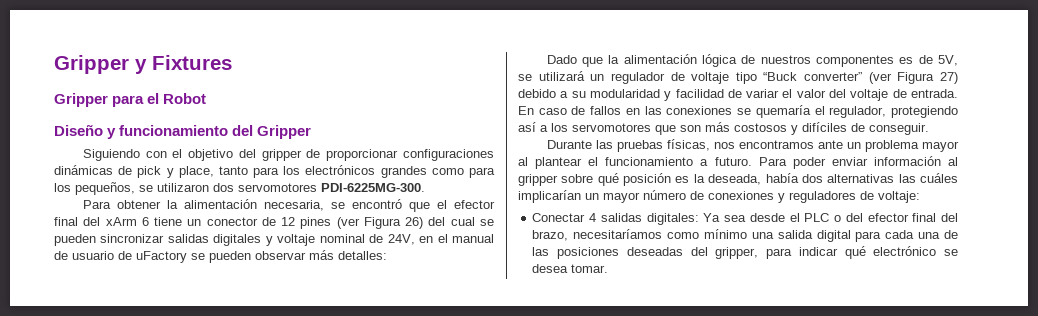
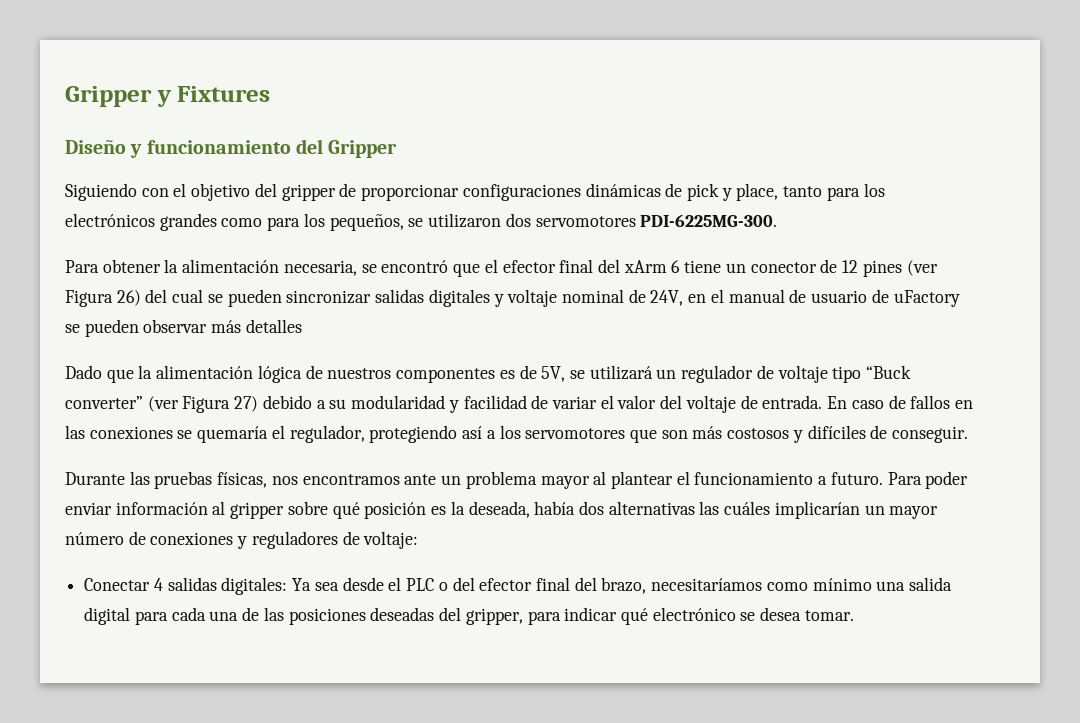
- Gripper para el Robot
- Para obtener la alimentación necesaria, se encontró que el efector final del xArm 6 tiene un conector de 12 pines (ver Figura 26) del cual se pueden sincronizar salidas digitales y voltaje nominal de 24V, en el manual de usuario de uFactory se pueden observar más detalles:
+ Para obtener la alimentación necesaria, se encontró que el efector final del xArm 6 tiene un conector de 12 pines (ver Figura 26) del cual se pueden sincronizar salidas digitales y voltaje nominal de 24V, en el manual de usuario de uFactory se pueden observar más detalles

